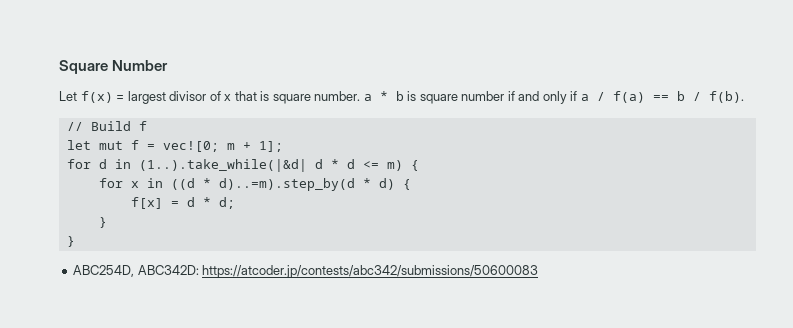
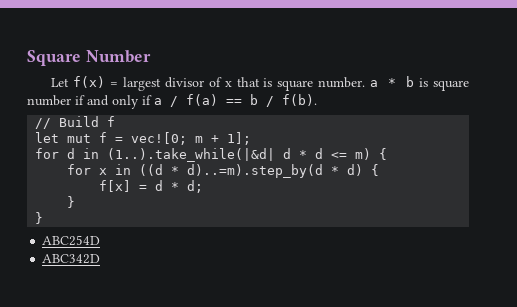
- ABC254D, ABC342D: https://atcoder.jp/contests/abc342/submissions/50600083
+ ABC254D
+ ABC342D

